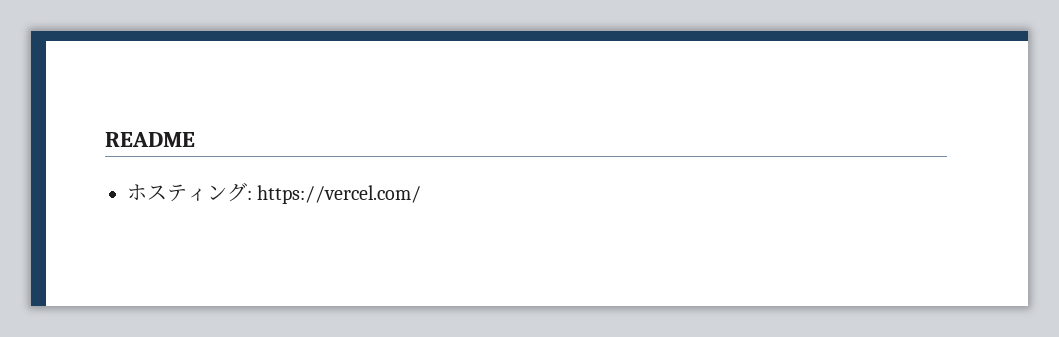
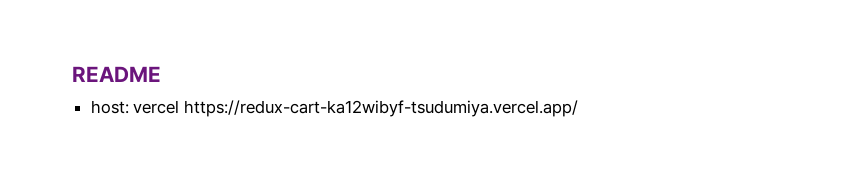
- ホスティング: https://vercel.com/
+ host: vercel https://redux-cart-ka12wibyf-tsudumiya.vercel.app/

